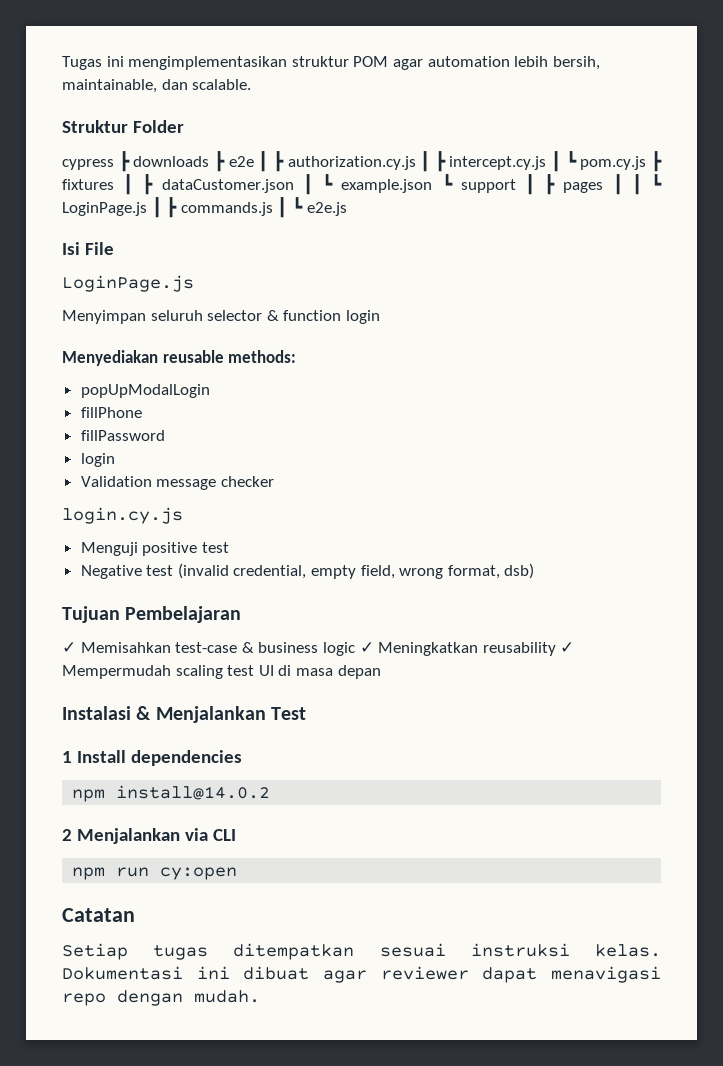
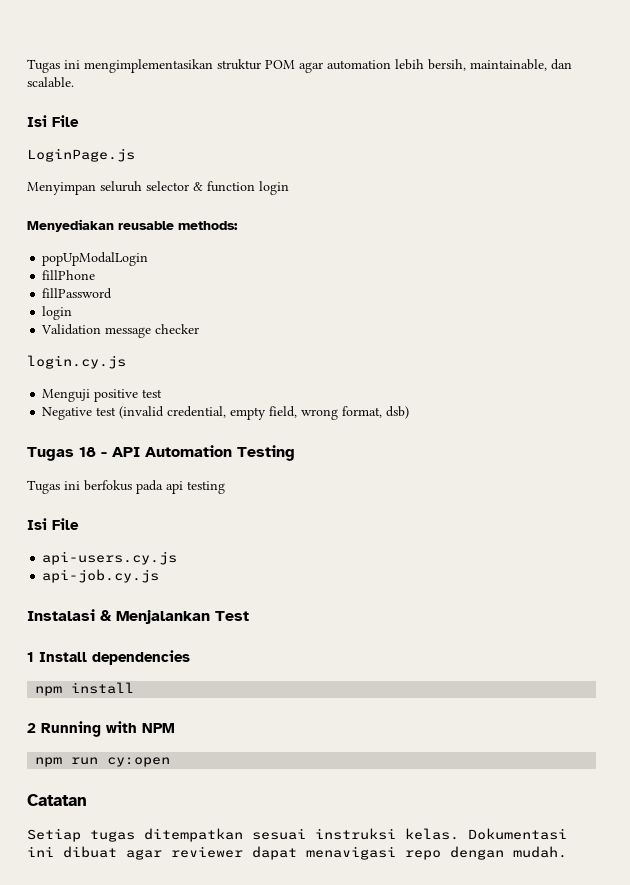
- Struktur Folder
- cypress ┣ downloads ┣ e2e ┃ ┣ authorization.cy.js ┃ ┣ intercept.cy.js ┃ ┗ pom.cy.js ┣ fixtures ┃ ┣ dataCustomer.json ┃ ┗ example.json ┗ support ┃ ┣ pages ┃ ┃ ┗ LoginPage.js ┃ ┣ commands.js ┃ ┗ e2e.js
- Tujuan Pembelajaran
- ✓ Memisahkan test-case & business logic ✓ Meningkatkan reusability ✓ Mempermudah scaling test UI di masa depan
+ Tugas 18 - API Automation Testing
+ Tugas ini berfokus pada api testing
+ Isi File
+ api-users.cy.js
+ api-job.cy.js
- npm install@14.0.2
+ npm install
- 2 Menjalankan via CLI
+ 2 Running with NPM

